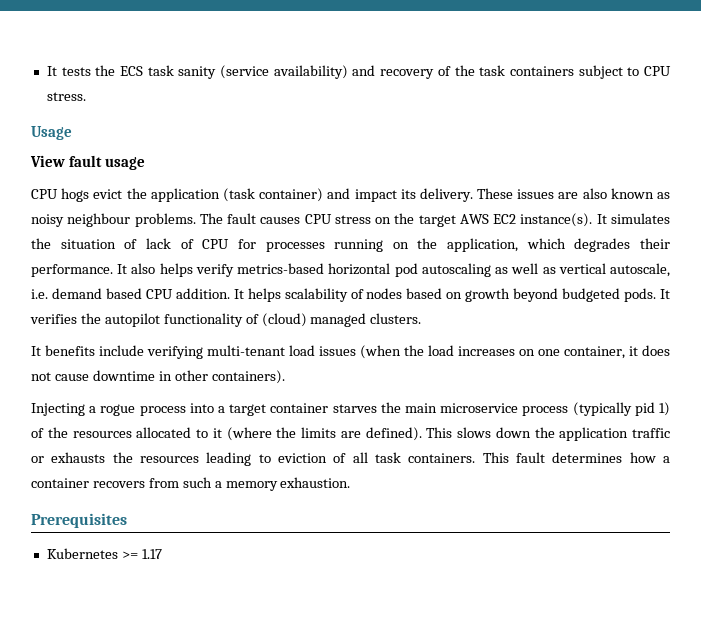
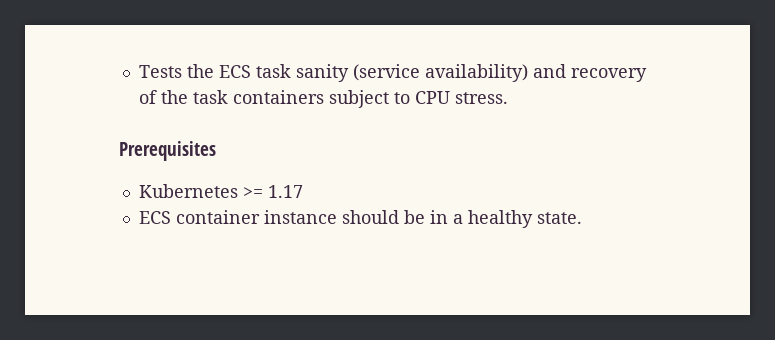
- It tests the ECS task sanity (service availability) and recovery of the task containers subject to CPU stress.
+ Tests the ECS task sanity (service availability) and recovery of the task containers subject to CPU stress.
- Usage
- View fault usage
- CPU hogs evict the application (task container) and impact its delivery. These issues are also known as noisy neighbour problems. The fault causes CPU stress on the target AWS EC2 instance(s). It simulates the situation of lack of CPU for processes running on the application, which degrades their performance. It also helps verify metrics-based horizontal pod autoscaling as well as vertical autoscale, i.e. demand based CPU addition. It helps scalability of nodes based on growth beyond budgeted pods. It verifies the autopilot functionality of (cloud) managed clusters.
- It benefits include verifying multi-tenant load issues (when the load increases on one container, it does not cause downtime in other containers).
- Injecting a rogue process into a target container starves the main microservice process (typically pid 1) of the resources allocated to it (where the limits are defined). This slows down the application traffic or exhausts the resources leading to eviction of all task containers. This fault determines how a container recovers from such a memory exhaustion.
  Prerequisites
  Kubernetes >= 1.17
+ ECS container instance should be in a healthy state.

